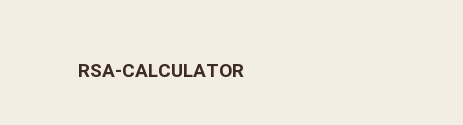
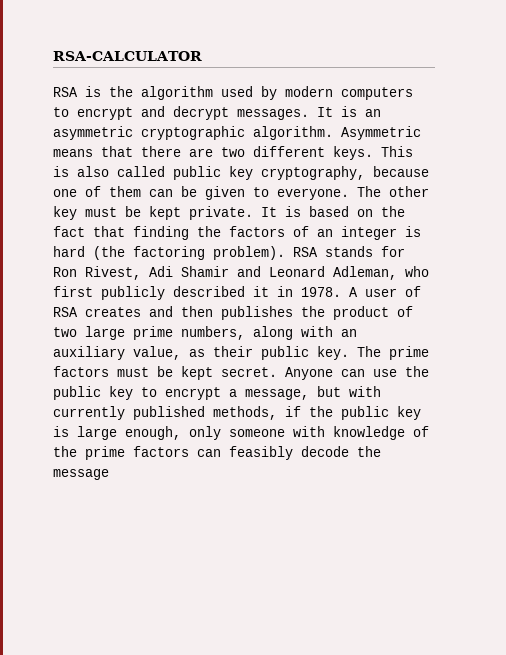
+ RSA is the algorithm used by modern computers to encrypt and decrypt messages. It is an asymmetric cryptographic algorithm. Asymmetric means that there are two different keys. This is also called public key cryptography, because one of them can be given to everyone. The other key must be kept private. It is based on the fact that finding the factors of an integer is hard (the factoring problem). RSA stands for Ron Rivest, Adi Shamir and Leonard Adleman, who first publicly described it in 1978. A user of RSA creates and then publishes the product of two large prime numbers, along with an auxiliary value, as their public key. The prime factors must be kept secret. Anyone can use the public key to encrypt a message, but with currently published methods, if the public key is large enough, only someone with knowledge of the prime factors can feasibly decode the message

